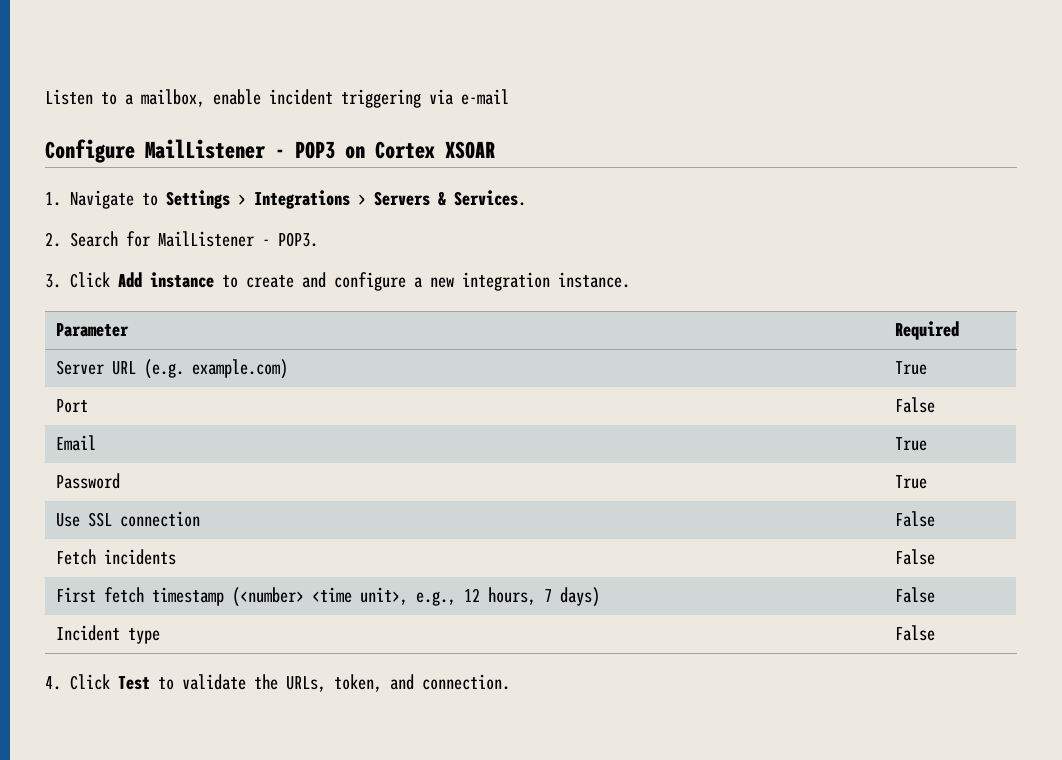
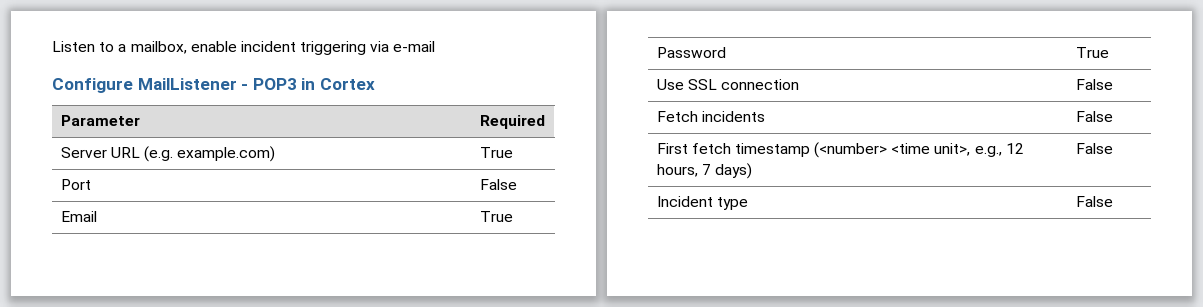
- Configure MailListener - POP3 on Cortex XSOAR
- 1. Navigate to Settings > Integrations > Servers & Services.
- 2. Search for MailListener - POP3.
- 3. Click Add instance to create and configure a new integration instance.
+ Configure MailListener - POP3 in Cortex
- 4. Click Test to validate the URLs, token, and connection.

